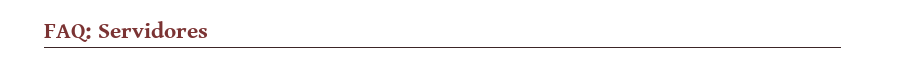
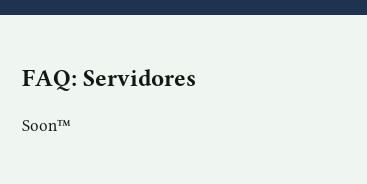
+ Soon™

